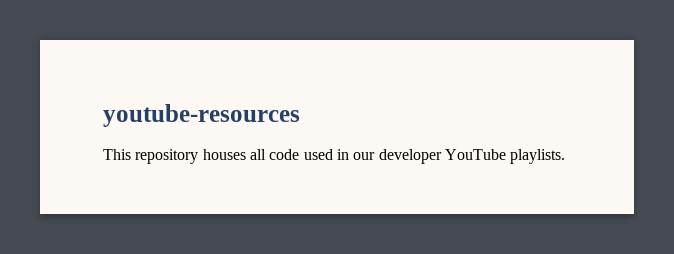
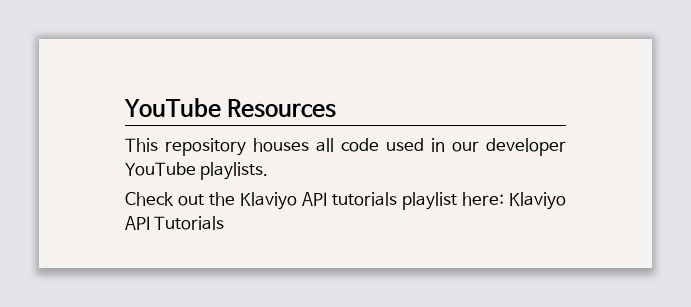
- youtube-resources
+ YouTube Resources
+ Check out the Klaviyo API tutorials playlist here: Klaviyo API Tutorials

